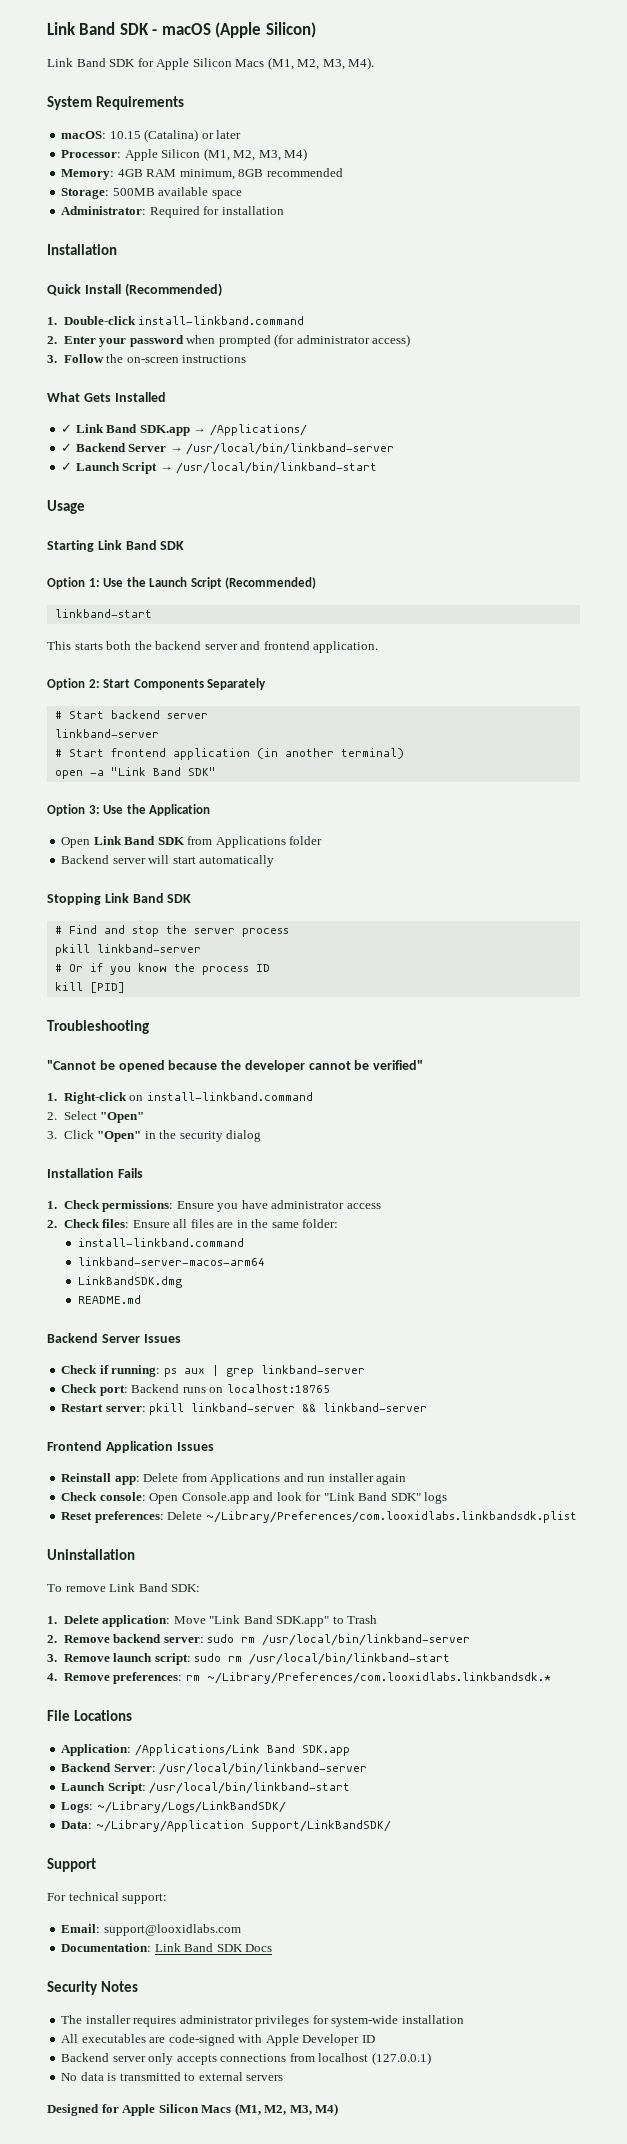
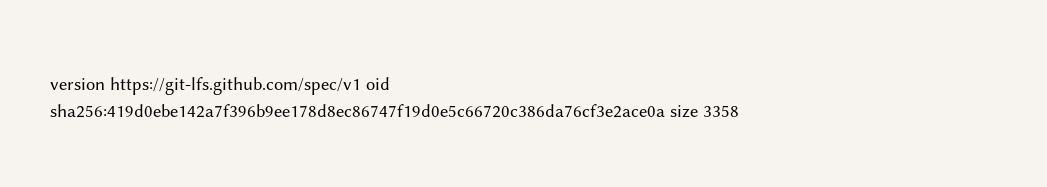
- Link Band SDK - macOS (Apple Silicon)
- Link Band SDK for Apple Silicon Macs (M1, M2, M3, M4).
- System Requirements
- macOS: 10.15 (Catalina) or later
- Processor: Apple Silicon (M1, M2, M3, M4)
- Memory: 4GB RAM minimum, 8GB recommended
- Storage: 500MB available space
- Administrator: Required for installation
- Installation
- Quick Install (Recommended)
- 1. Double-click install-linkband.command
- 2. Enter your password when prompted (for administrator access)
- 3. Follow the on-screen instructions
- What Gets Installed
- ✓ Link Band SDK.app → /Applications/
- ✓ Backend Server → /usr/local/bin/linkband-server
- ✓ Launch Script → /usr/local/bin/linkband-start
- Usage
- Starting Link Band SDK
- Option 1: Use the Launch Script (Recommended)
- linkband-start
- This starts both the backend server and frontend application.
- Option 2: Start Components Separately
- # Start backend server
- linkband-server
- # Start frontend application (in another terminal)
- open -a "Link Band SDK"
- Option 3: Use the Application
- Open Link Band SDK from Applications folder
- Backend server will start automatically
- Stopping Link Band SDK
- # Find and stop the server process
- pkill linkband-server
- # Or if you know the process ID
- kill [PID]
- Troubleshooting
- "Cannot be opened because the developer cannot be verified"
- 1. Right-click on install-linkband.command
- 2. Select "Open"
- 3. Click "Open" in the security dialog
- Installation Fails
- 1. Check permissions: Ensure you have administrator access
- 2. Check files: Ensure all files are in the same folder:
- install-linkband.command
- linkband-server-macos-arm64
- LinkBandSDK.dmg
- README.md
- Backend Server Issues
- Check if running: ps aux | grep linkband-server
- Check port: Backend runs on localhost:18765
- Restart server: pkill linkband-server && linkband-server
- Frontend Application Issues
- Reinstall app: Delete from Applications and run installer again
- Check console: Open Console.app and look for "Link Band SDK" logs
- Reset preferences: Delete ~/Library/Preferences/com.looxidlabs.linkbandsdk.plist
- Uninstallation
- To remove Link Band SDK:
- 1. Delete application: Move "Link Band SDK.app" to Trash
- 2. Remove backend server: sudo rm /usr/local/bin/linkband-server
- 3. Remove launch script: sudo rm /usr/local/bin/linkband-start
- 4. Remove preferences: rm ~/Library/Preferences/com.looxidlabs.linkbandsdk.*
- File Locations
- Application: /Applications/Link Band SDK.app
- Backend Server: /usr/local/bin/linkband-server
- Launch Script: /usr/local/bin/linkband-start
- Logs: ~/Library/Logs/LinkBandSDK/
- Data: ~/Library/Application Support/LinkBandSDK/
- Support
- For technical support:
- Email: support@looxidlabs.com
- Documentation: Link Band SDK Docs
- Security Notes
- The installer requires administrator privileges for system-wide installation
- All executables are code-signed with Apple Developer ID
- Backend server only accepts connections from localhost (127.0.0.1)
- No data is transmitted to external servers
- Designed for Apple Silicon Macs (M1, M2, M3, M4)
+ version https://git-lfs.github.com/spec/v1 oid sha256:419d0ebe142a7f396b9ee178d8ec86747f19d0e5c66720c386da76cf3e2ace0a size 3358

